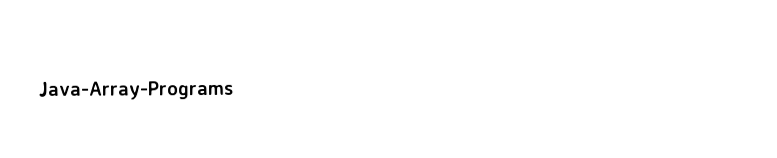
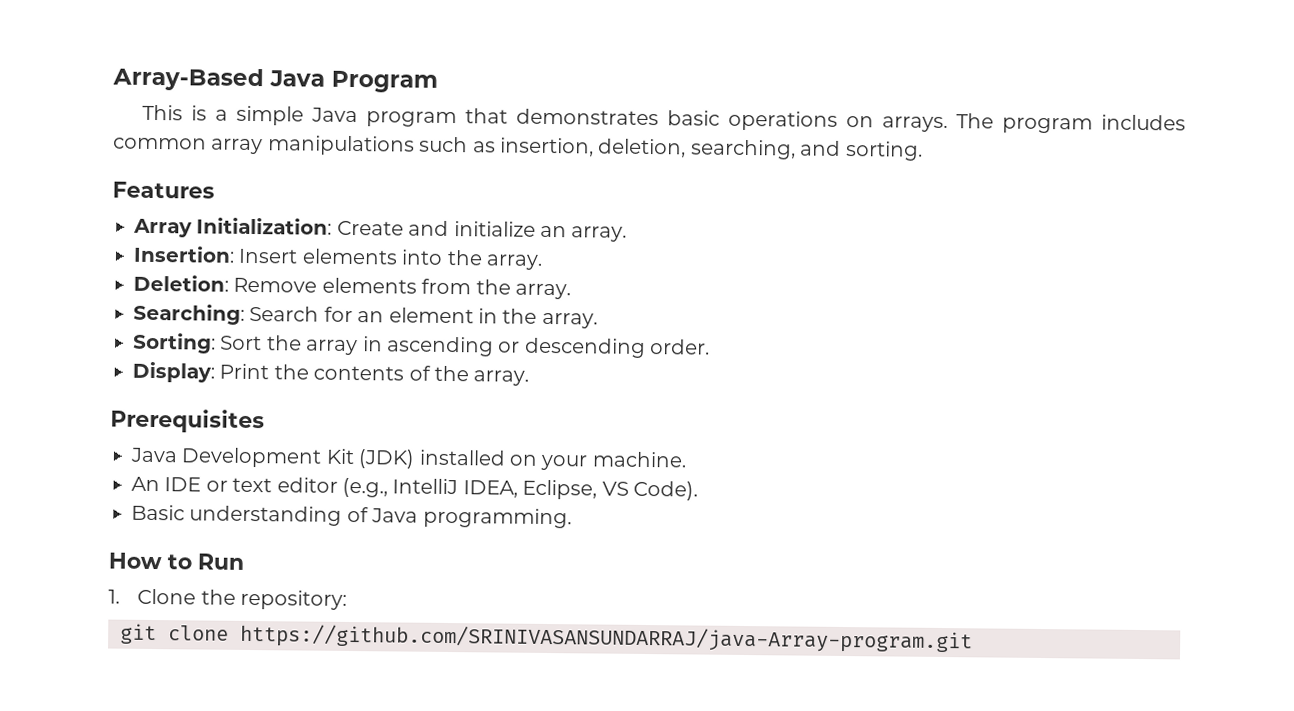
- Java-Array-Programs
+ Array-Based Java Program
+ This is a simple Java program that demonstrates basic operations on arrays. The program includes common array manipulations such as insertion, deletion, searching, and sorting.
+ Features
+ Array Initialization: Create and initialize an array.
+ Insertion: Insert elements into the array.
+ Deletion: Remove elements from the array.
+ Searching: Search for an element in the array.
+ Sorting: Sort the array in ascending or descending order.
+ Display: Print the contents of the array.
+ Prerequisites
+ Java Development Kit (JDK) installed on your machine.
+ An IDE or text editor (e.g., IntelliJ IDEA, Eclipse, VS Code).
+ Basic understanding of Java programming.
+ How to Run
+ 1. Clone the repository:
+ git clone https://github.com/SRINIVASANSUNDARRAJ/java-Array-program.git

